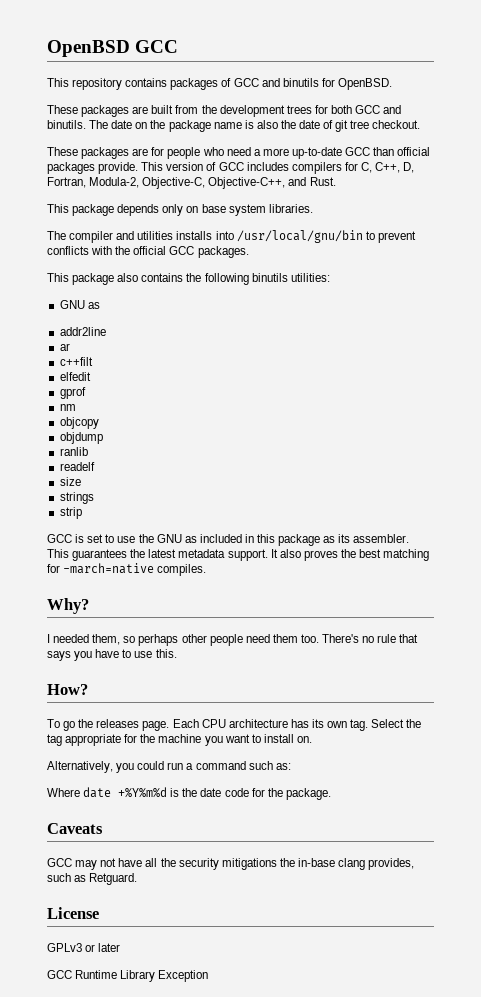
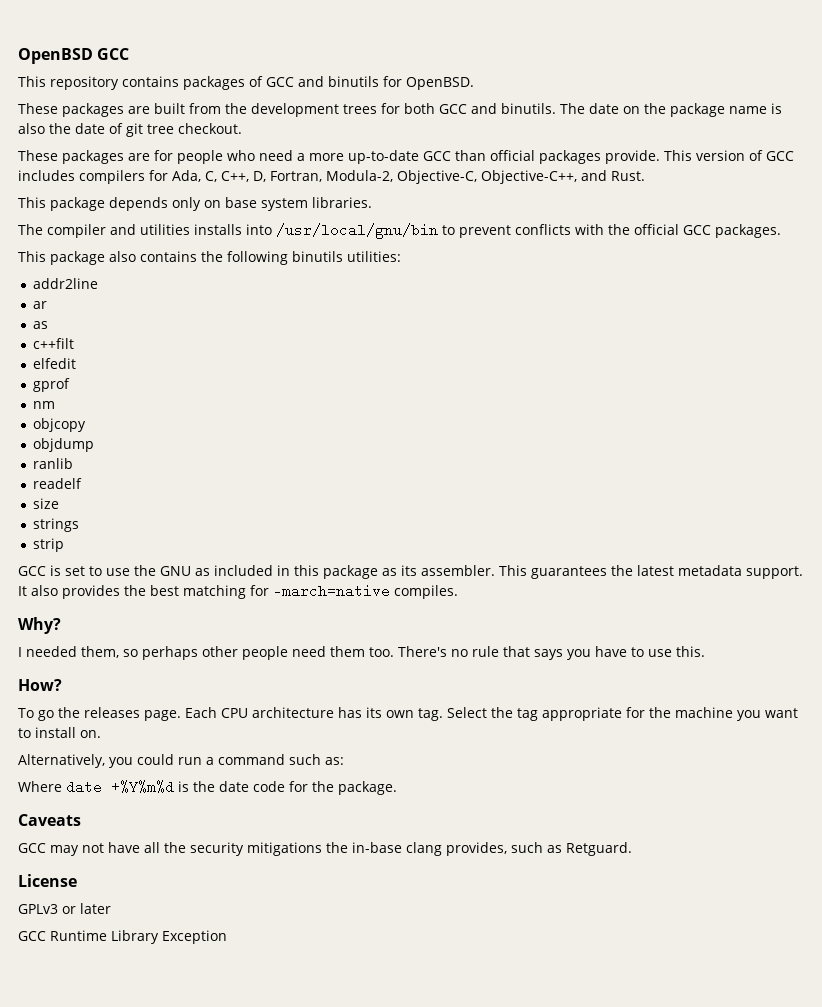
- This version of GCC includes compilers for C, C++, D, Fortran, Modula-2, Objective-C, Objective-C++, and Rust.
+ This version of GCC includes compilers for Ada, C, C++, D, Fortran, Modula-2, Objective-C, Objective-C++, and Rust.
  This package also contains the following binutils utilities:
- GNU as
  ar
+ as
- It also proves the best matching for -march=native compiles.
+ It also provides the best matching for -march=native compiles.

